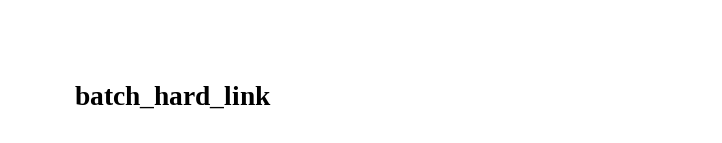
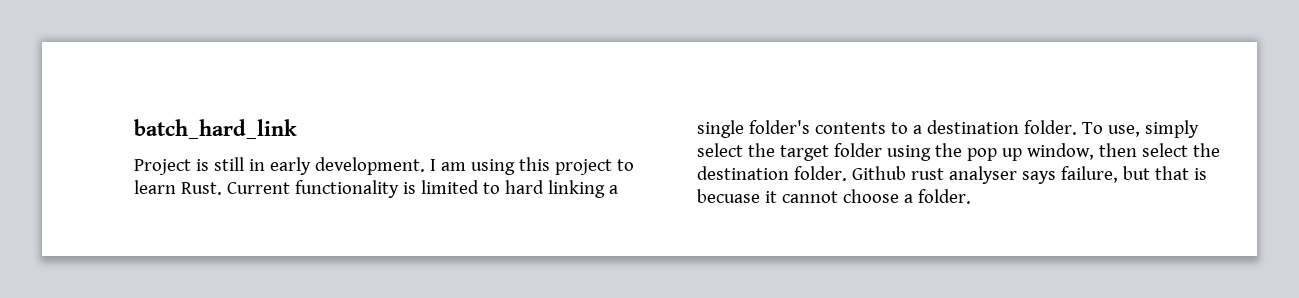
+ Project is still in early development. I am using this project to learn Rust. Current functionality is limited to hard linking a single folder's contents to a destination folder. To use, simply select the target folder using the pop up window, then select the destination folder. Github rust analyser says failure, but that is becuase it cannot choose a folder.

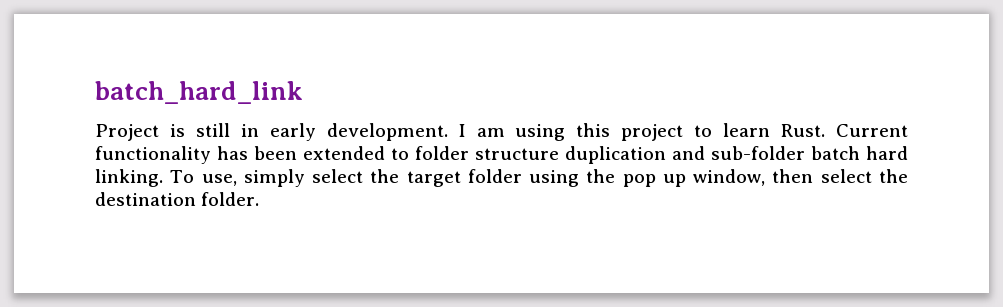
- Current functionality is limited to hard linking a single folder's contents to a destination folder.
+ Current functionality has been extended to folder structure duplication and sub-folder batch hard linking.
- Github rust analyser says failure, but that is becuase it cannot choose a folder.

